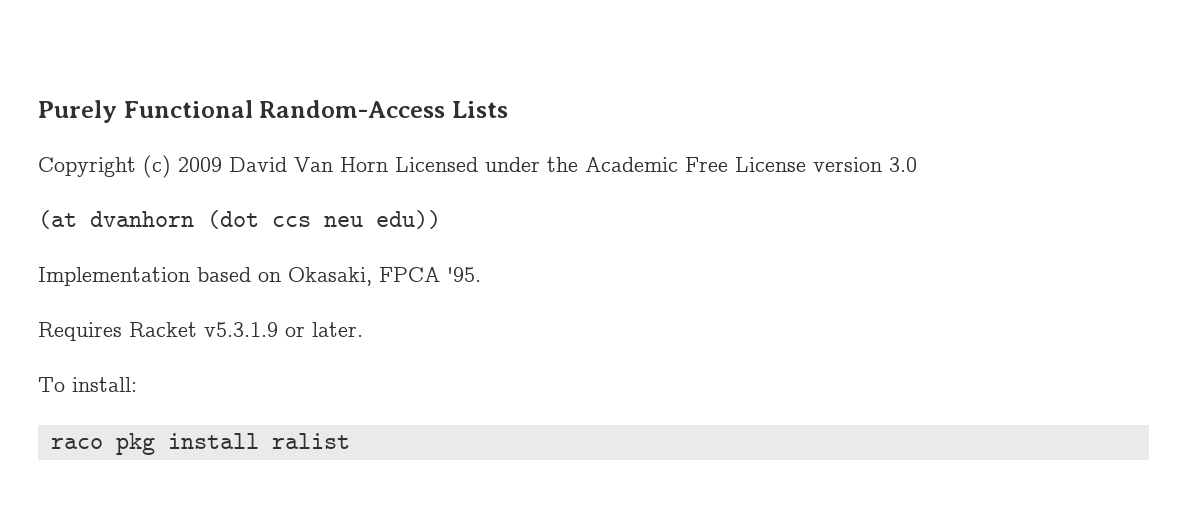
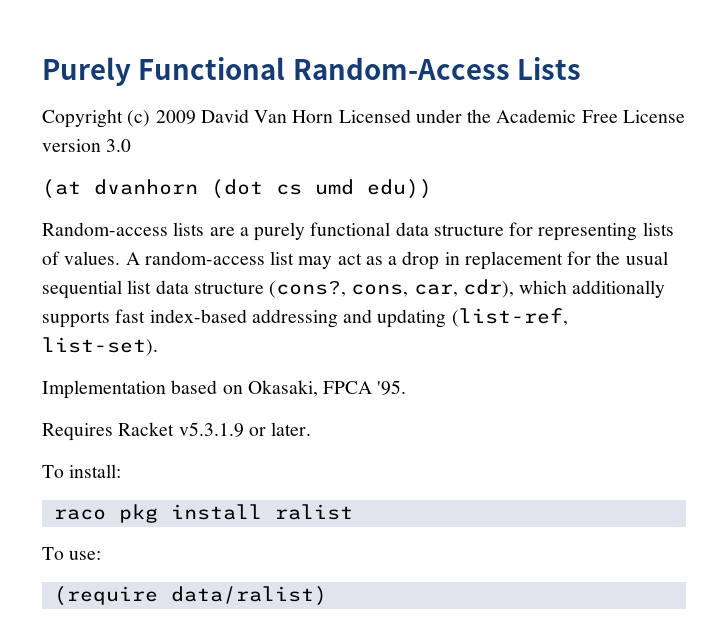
- (at dvanhorn (dot ccs neu edu))
+ (at dvanhorn (dot cs umd edu))
+ Random-access lists are a purely functional data structure for representing lists of values. A random-access list may act as a drop in replacement for the usual sequential list data structure (cons?, cons, car, cdr), which additionally supports fast index-based addressing and updating (list-ref, list-set).
+ To use:
+ (require data/ralist)

